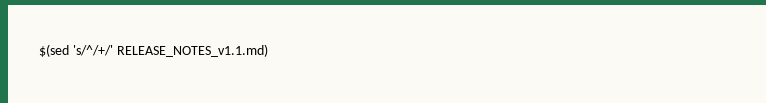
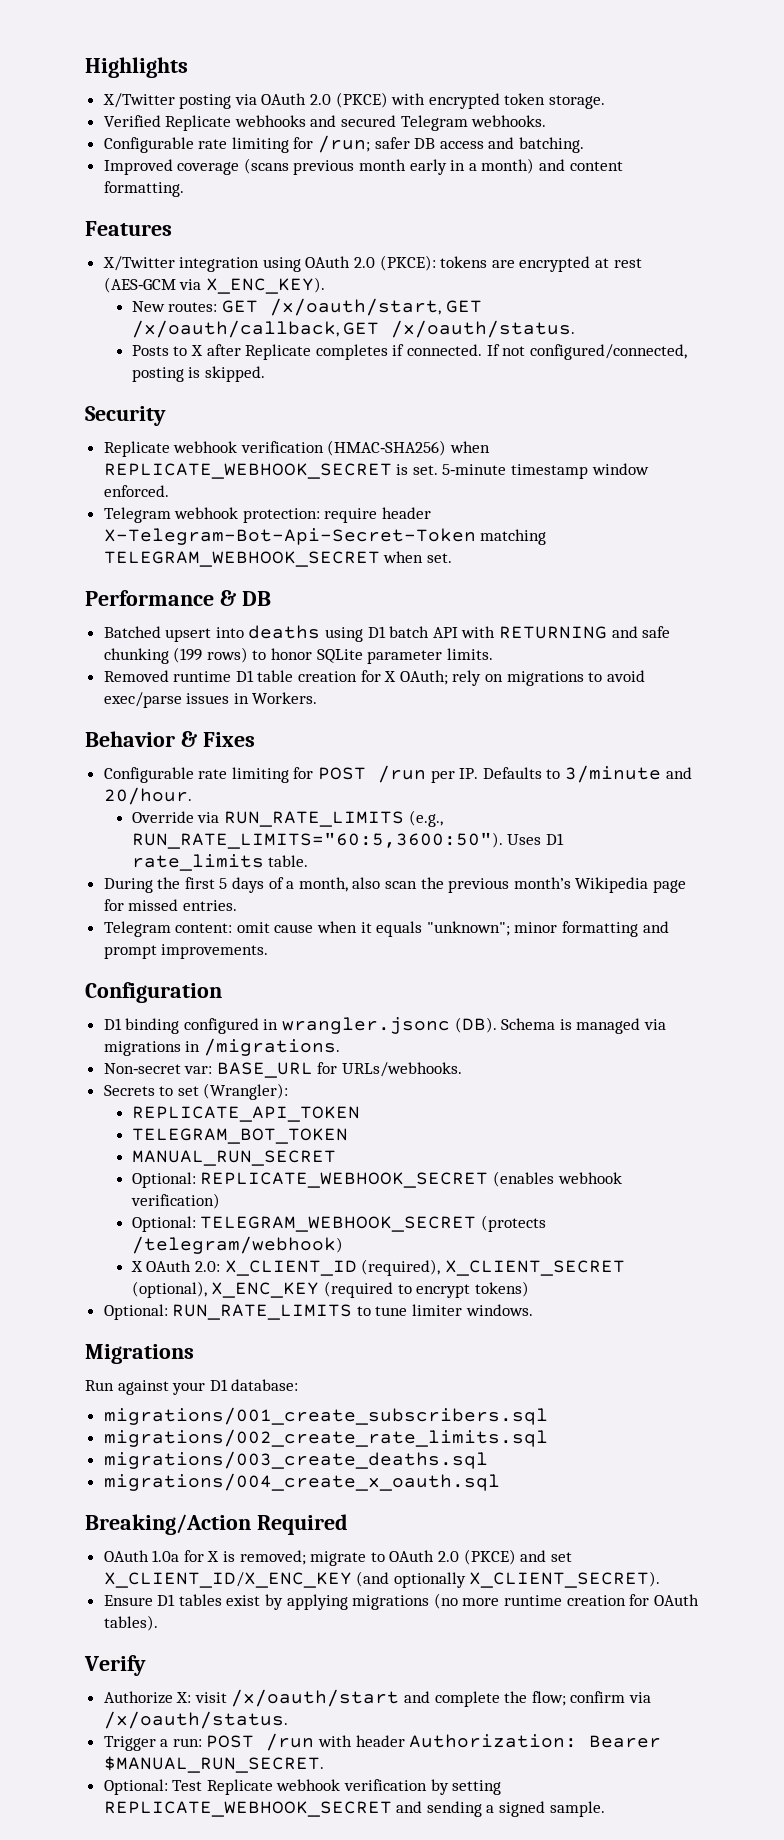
- $(sed 's/^/+/' RELEASE_NOTES_v1.1.md)
+ Highlights
+ X/Twitter posting via OAuth 2.0 (PKCE) with encrypted token storage.
+ Verified Replicate webhooks and secured Telegram webhooks.
+ Configurable rate limiting for /run; safer DB access and batching.
+ Improved coverage (scans previous month early in a month) and content formatting.
+ Features
+ X/Twitter integration using OAuth 2.0 (PKCE): tokens are encrypted at rest (AES‑GCM via X_ENC_KEY).
+ New routes: GET /x/oauth/start, GET /x/oauth/callback, GET /x/oauth/status.
+ Posts to X after Replicate completes if connected. If not configured/connected, posting is skipped.
+ Security
+ Replicate webhook verification (HMAC‑SHA256) when REPLICATE_WEBHOOK_SECRET is set. 5‑minute timestamp window enforced.
+ Telegram webhook protection: require header X-Telegram-Bot-Api-Secret-Token matching TELEGRAM_WEBHOOK_SECRET when set.
+ Performance & DB
+ Batched upsert into deaths using D1 batch API with RETURNING and safe chunking (199 rows) to honor SQLite parameter limits.
+ Removed runtime D1 table creation for X OAuth; rely on migrations to avoid exec/parse issues in Workers.
+ Behavior & Fixes
+ Configurable rate limiting for POST /run per IP. Defaults to 3/minute and 20/hour.
+ Override via RUN_RATE_LIMITS (e.g., RUN_RATE_LIMITS="60:5,3600:50"). Uses D1 rate_limits table.
+ During the first 5 days of a month, also scan the previous month’s Wikipedia page for missed entries.
+ Telegram content: omit cause when it equals "unknown"; minor formatting and prompt improvements.
+ Configuration
+ D1 binding configured in wrangler.jsonc (DB). Schema is managed via migrations in /migrations.
+ Non‑secret var: BASE_URL for URLs/webhooks.
+ Secrets to set (Wrangler):
+ REPLICATE_API_TOKEN
+ TELEGRAM_BOT_TOKEN
+ MANUAL_RUN_SECRET
+ Optional: REPLICATE_WEBHOOK_SECRET (enables webhook verification)
+ Optional: TELEGRAM_WEBHOOK_SECRET (protects /telegram/webhook)
+ X OAuth 2.0: X_CLIENT_ID (required), X_CLIENT_SECRET (optional), X_ENC_KEY (required to encrypt tokens)
+ Optional: RUN_RATE_LIMITS to tune limiter windows.
+ Migrations
+ Run against your D1 database:
+ migrations/001_create_subscribers.sql
+ migrations/002_create_rate_limits.sql
+ migrations/003_create_deaths.sql
+ migrations/004_create_x_oauth.sql
+ Breaking/Action Required
+ OAuth 1.0a for X is removed; migrate to OAuth 2.0 (PKCE) and set X_CLIENT_ID/X_ENC_KEY (and optionally X_CLIENT_SECRET).
+ Ensure D1 tables exist by applying migrations (no more runtime creation for OAuth tables).
+ Verify
+ Authorize X: visit /x/oauth/start and complete the flow; confirm via /x/oauth/status.
+ Trigger a run: POST /run with header Authorization: Bearer $MANUAL_RUN_SECRET.
+ Optional: Test Replicate webhook verification by setting REPLICATE_WEBHOOK_SECRET and sending a signed sample.

